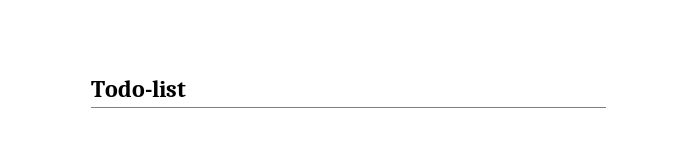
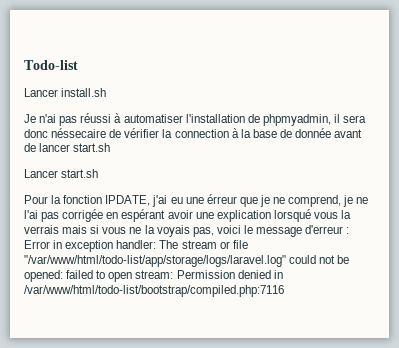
+ Lancer install.sh
+ Je n'ai pas réussi à automatiser l'installation de phpmyadmin, il sera donc néssecaire de vérifier la connection à la base de donnée avant de lancer start.sh
+ Lancer start.sh
+ Pour la fonction IPDATE, j'ai eu une érreur que je ne comprend, je ne l'ai pas corrigée en espérant avoir une explication lorsqué vous la verrais mais si vous ne la voyais pas, voici le message d'erreur : Error in exception handler: The stream or file "/var/www/html/todo-list/app/storage/logs/laravel.log" could not be opened: failed to open stream: Permission denied in /var/www/html/todo-list/bootstrap/compiled.php:7116

